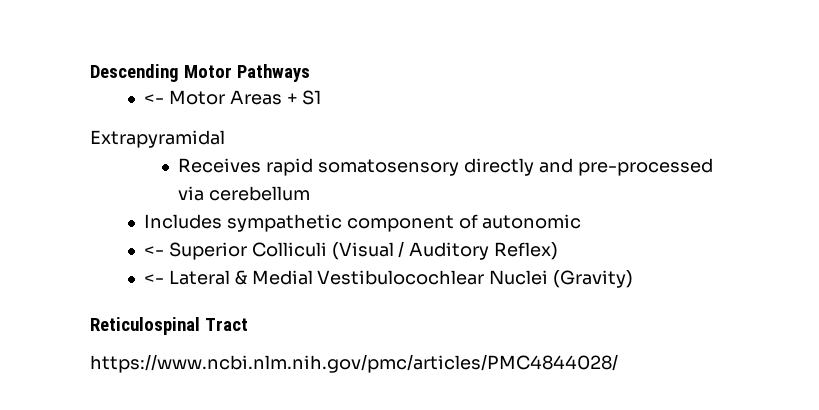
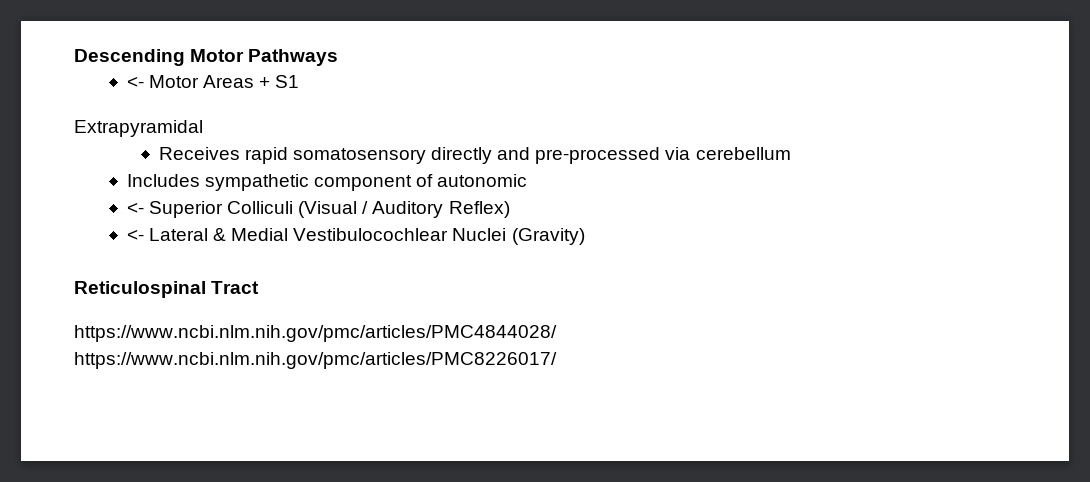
- https://www.ncbi.nlm.nih.gov/pmc/articles/PMC4844028/
+ https://www.ncbi.nlm.nih.gov/pmc/articles/PMC4844028/ https://www.ncbi.nlm.nih.gov/pmc/articles/PMC8226017/

